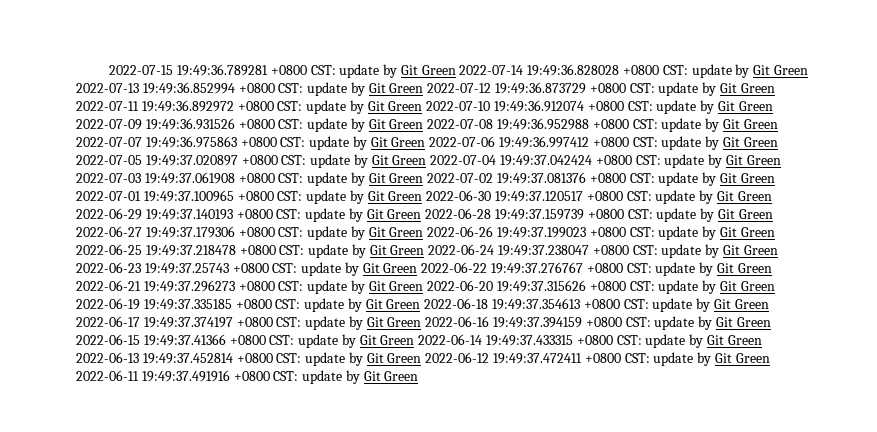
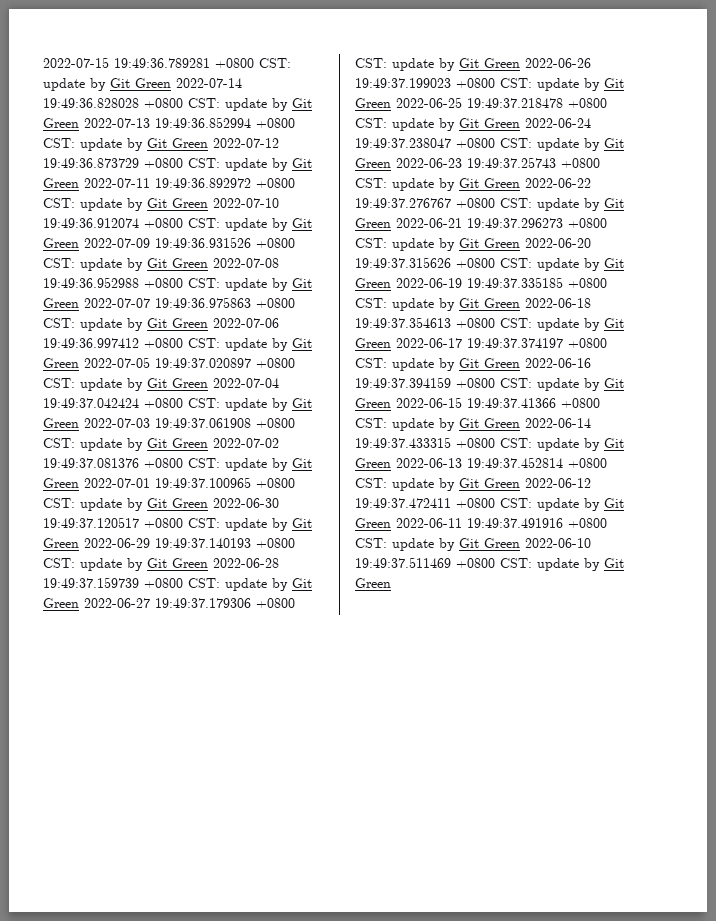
- update by Git Green 2022-06-11 19:49:37.491916 +0800 CST: update by Git Green
+ update by Git Green 2022-06-11 19:49:37.491916 +0800 CST: update by Git Green 2022-06-10 19:49:37.511469 +0800 CST: update by Git Green

